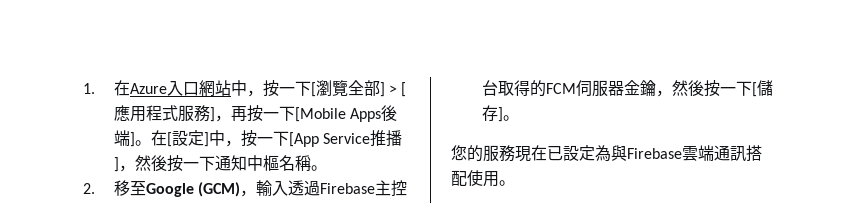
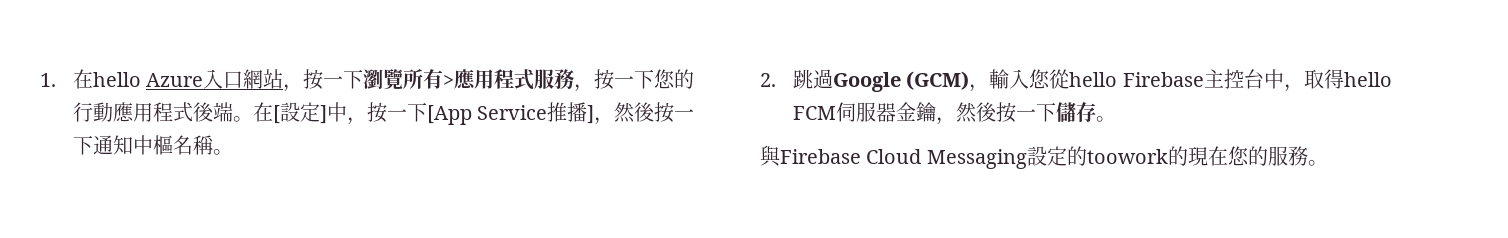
- 1.在Azure入口網站中，按一下[瀏覽全部] > [應用程式服務]，再按一下[Mobile Apps後端]。
+ 1.在hello Azure入口網站，按一下瀏覽所有>應用程式服務，按一下您的行動應用程式後端。
- 2.移至Google (GCM)，輸入透過Firebase主控台取得的FCM伺服器金鑰，然後按一下[儲存]。
- 您的服務現在已設定為與Firebase雲端通訊搭配使用。
+ 2.跳過Google (GCM)，輸入您從hello Firebase主控台中，取得hello FCM伺服器金鑰，然後按一下儲存。
+ 與Firebase Cloud Messaging設定的toowork的現在您的服務。

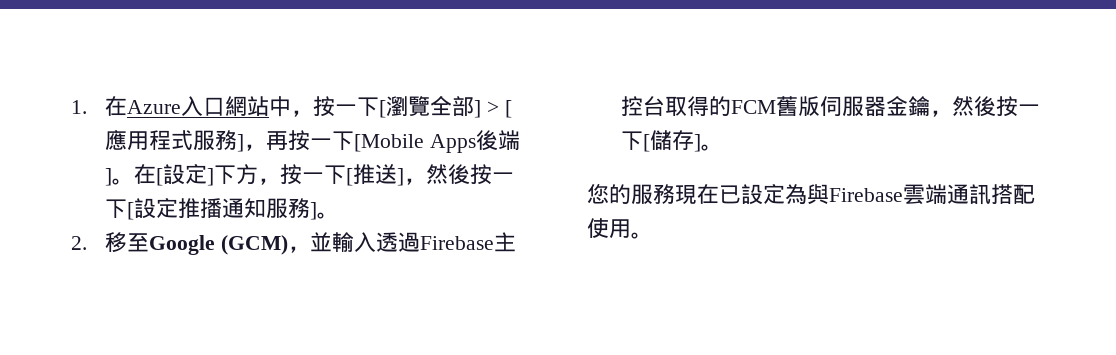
- 1.在hello Azure入口網站，按一下瀏覽所有>應用程式服務，按一下您的行動應用程式後端。
+ 1.在Azure入口網站中，按一下[瀏覽全部] > [應用程式服務]，再按一下[Mobile Apps後端]。
- 在[設定]中，按一下[App Service推播]，然後按一下通知中樞名稱。
+ 在[設定]下方，按一下[推送]，然後按一下[設定推播通知服務]。
- 2.跳過Google (GCM)，輸入您從hello Firebase主控台中，取得hello FCM伺服器金鑰，然後按一下儲存。
- 與Firebase Cloud Messaging設定的toowork的現在您的服務。
+ 2.移至Google (GCM)，並輸入透過Firebase主控台取得的FCM舊版伺服器金鑰，然後按一下[儲存]。
+ 您的服務現在已設定為與Firebase雲端通訊搭配使用。

